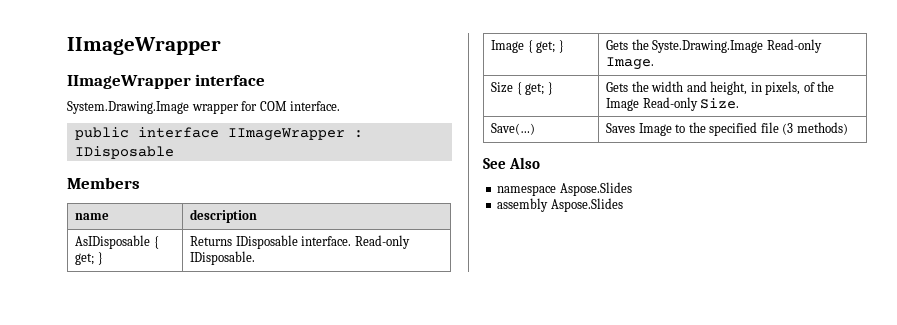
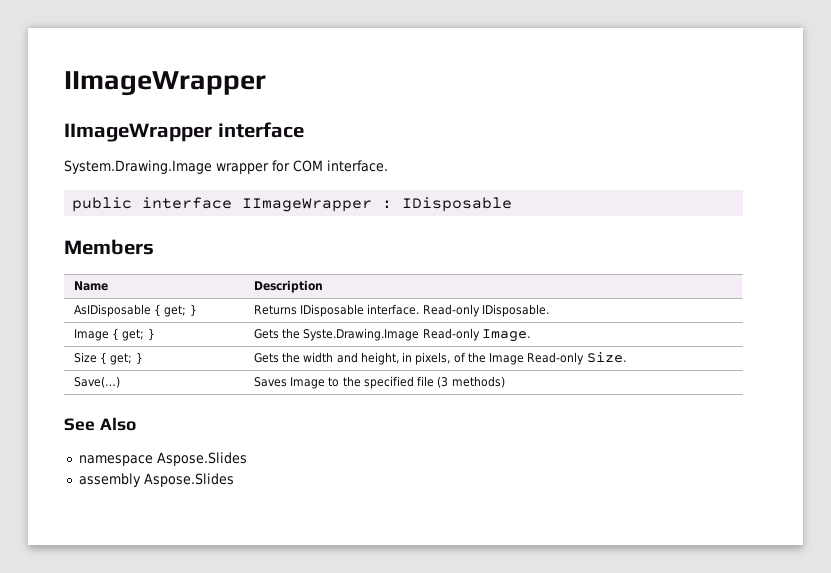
- name | description
+ Name | Description

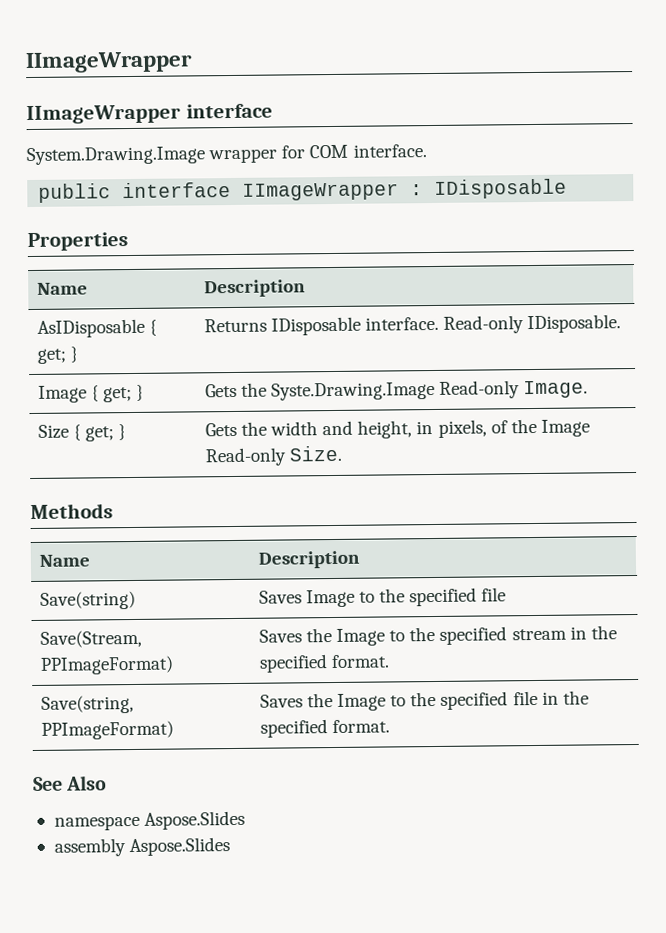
- Members
+ Properties
- Save(…) | Saves Image to the specified file (3 methods)
+ Methods
+ Name | Description
+ Save(string) | Saves Image to the specified file
+ Save(Stream, PPImageFormat) | Saves the Image to the specified stream in the specified format.
+ Save(string, PPImageFormat) | Saves the Image to the specified file in the specified format.

